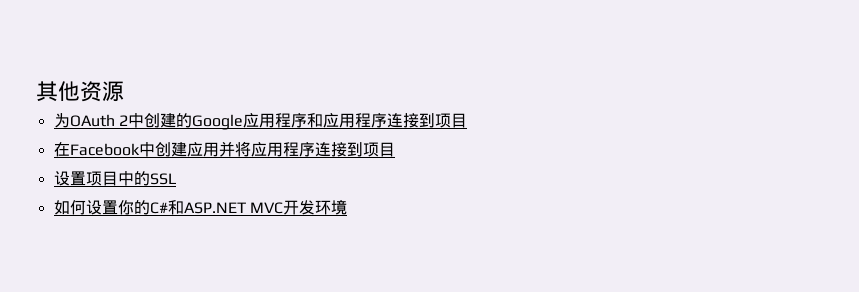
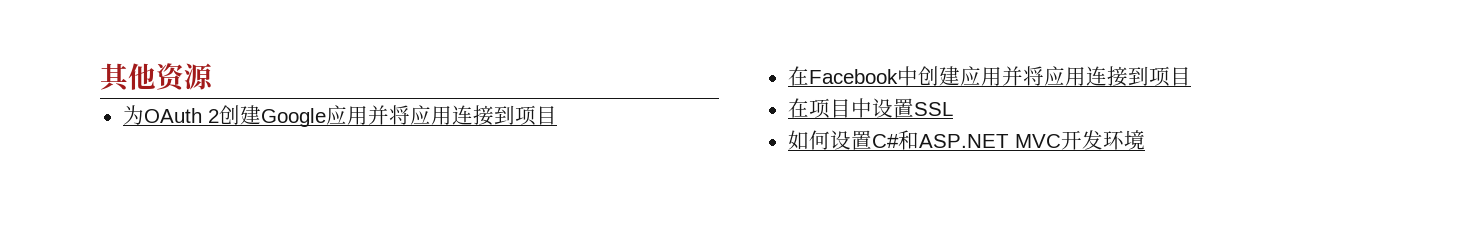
- 为OAuth 2中创建的Google应用程序和应用程序连接到项目
+ 为OAuth 2创建Google应用并将应用连接到项目
- 在Facebook中创建应用并将应用程序连接到项目
- 设置项目中的SSL
+ 在Facebook中创建应用并将应用连接到项目
+ 在项目中设置SSL
- 如何设置你的C#和ASP.NET MVC开发环境
+ 如何设置C#和ASP.NET MVC开发环境

